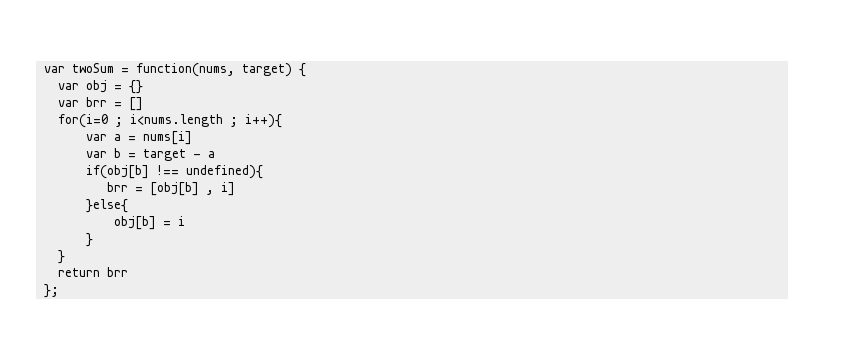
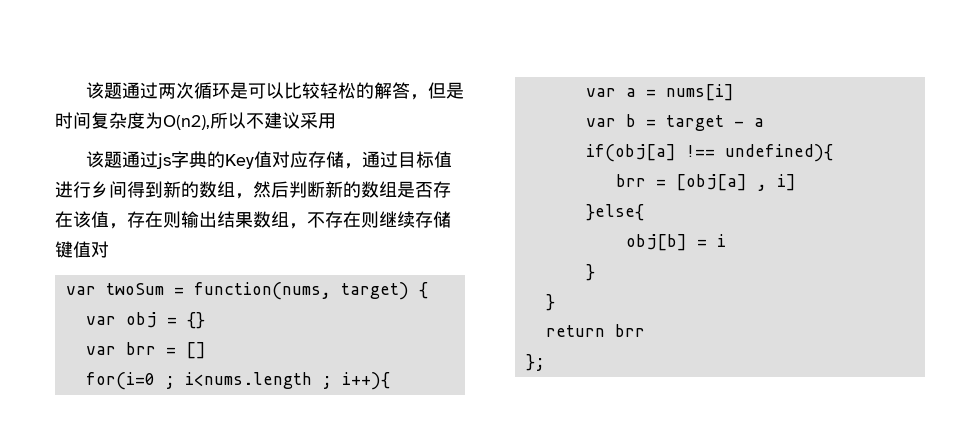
+ 该题通过两次循环是可以比较轻松的解答，但是时间复杂度为O(n2),所以不建议采用
+ 该题通过js字典的Key值对应存储，通过目标值进行乡间得到新的数组，然后判断新的数组是否存在该值，存在则输出结果数组，不存在则继续存储键值对
- if(obj[b] !== undefined){
+ if(obj[a] !== undefined){
- brr = [obj[b] , i]
+ brr = [obj[a] , i]

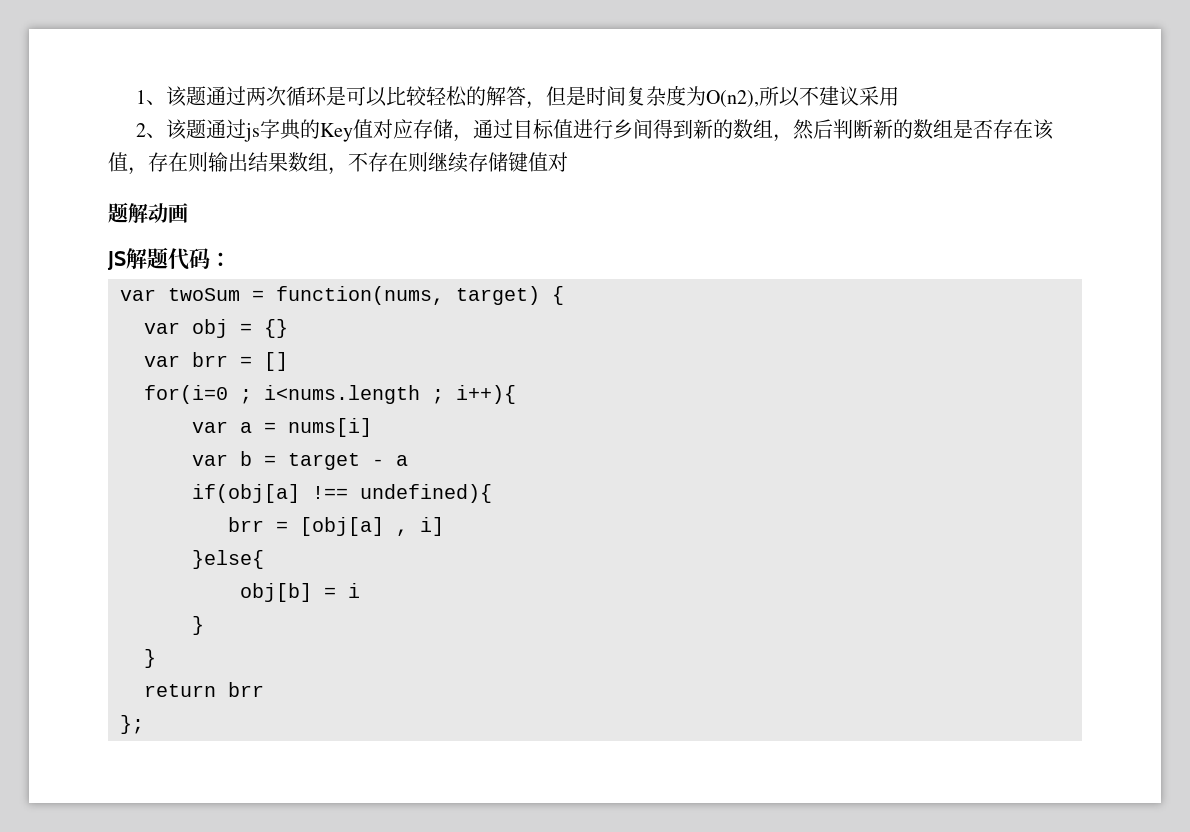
- 该题通过两次循环是可以比较轻松的解答，但是时间复杂度为O(n2),所以不建议采用
+ 1、该题通过两次循环是可以比较轻松的解答，但是时间复杂度为O(n2),所以不建议采用
- 该题通过js字典的Key值对应存储，通过目标值进行乡间得到新的数组，然后判断新的数组是否存在该值，存在则输出结果数组，不存在则继续存储键值对
+ 2、该题通过js字典的Key值对应存储，通过目标值进行乡间得到新的数组，然后判断新的数组是否存在该值，存在则输出结果数组，不存在则继续存储键值对
+ 题解动画
+ JS解题代码：

